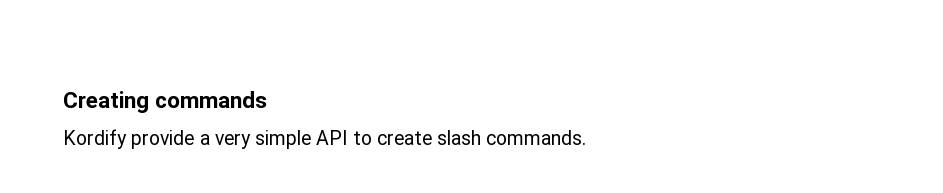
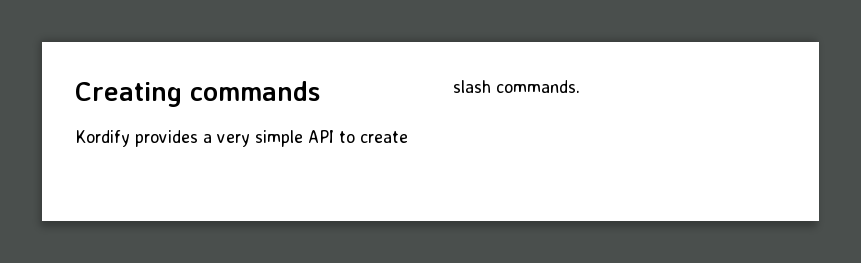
- Kordify provide a very simple API to create slash commands.
+ Kordify provides a very simple API to create slash commands.

